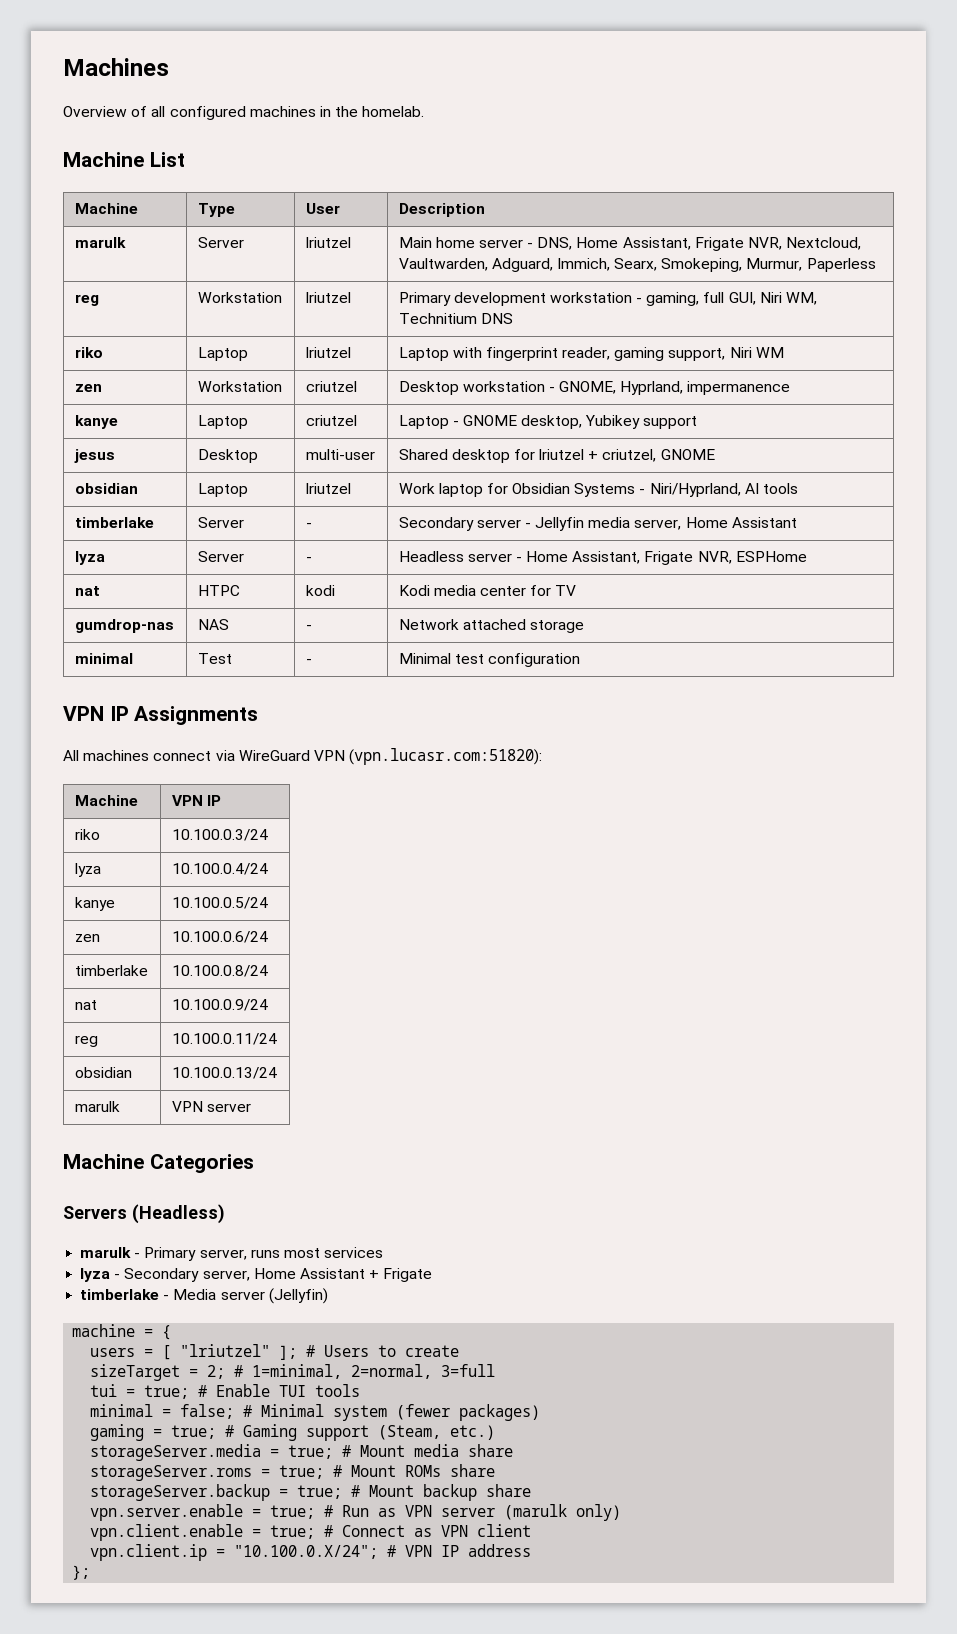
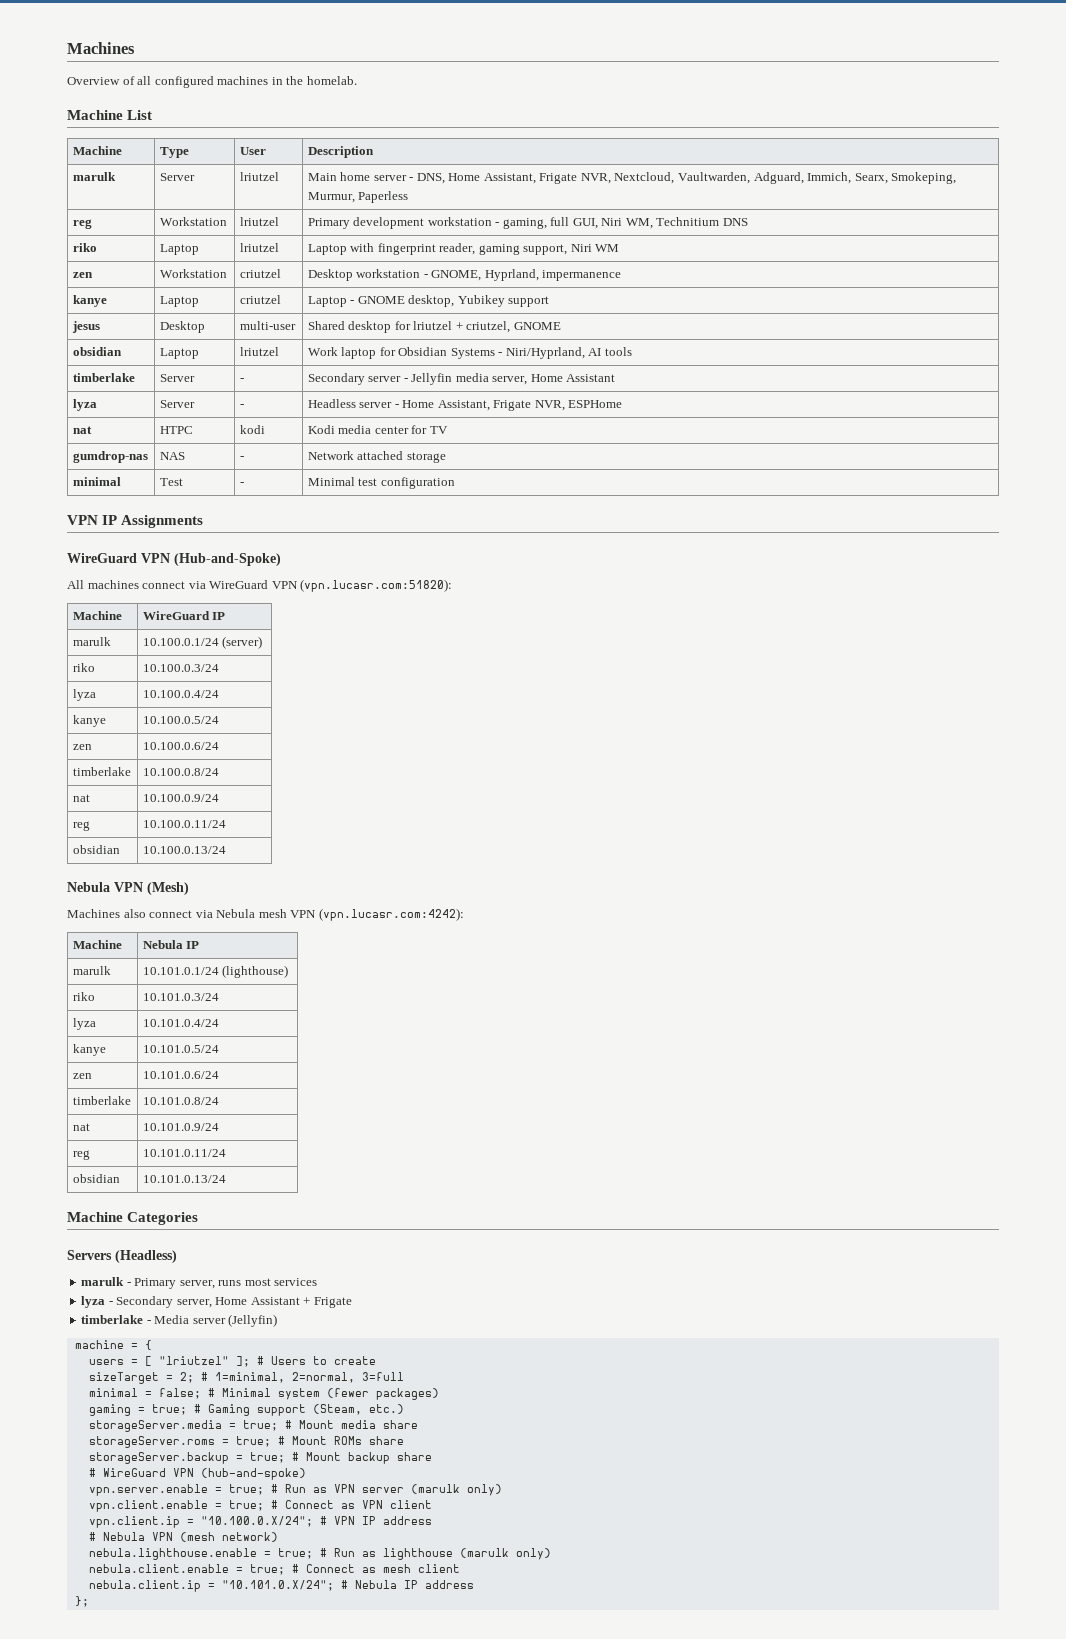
+ WireGuard VPN (Hub-and-Spoke)
- Machine | VPN IP
+ Machine | WireGuard IP
+ marulk | 10.100.0.1/24 (server)
- marulk | VPN server
+ Nebula VPN (Mesh)
+ Machines also connect via Nebula mesh VPN (vpn.lucasr.com:4242):
+ Machine | Nebula IP
+ marulk | 10.101.0.1/24 (lighthouse)
+ riko | 10.101.0.3/24
+ lyza | 10.101.0.4/24
+ kanye | 10.101.0.5/24
+ zen | 10.101.0.6/24
+ timberlake | 10.101.0.8/24
+ nat | 10.101.0.9/24
+ reg | 10.101.0.11/24
+ obsidian | 10.101.0.13/24
- tui = true; # Enable TUI tools
+ # WireGuard VPN (hub-and-spoke)
+ # Nebula VPN (mesh network)
+ nebula.lighthouse.enable = true; # Run as lighthouse (marulk only)
+ nebula.client.enable = true; # Connect as mesh client
+ nebula.client.ip = "10.101.0.X/24"; # Nebula IP address

